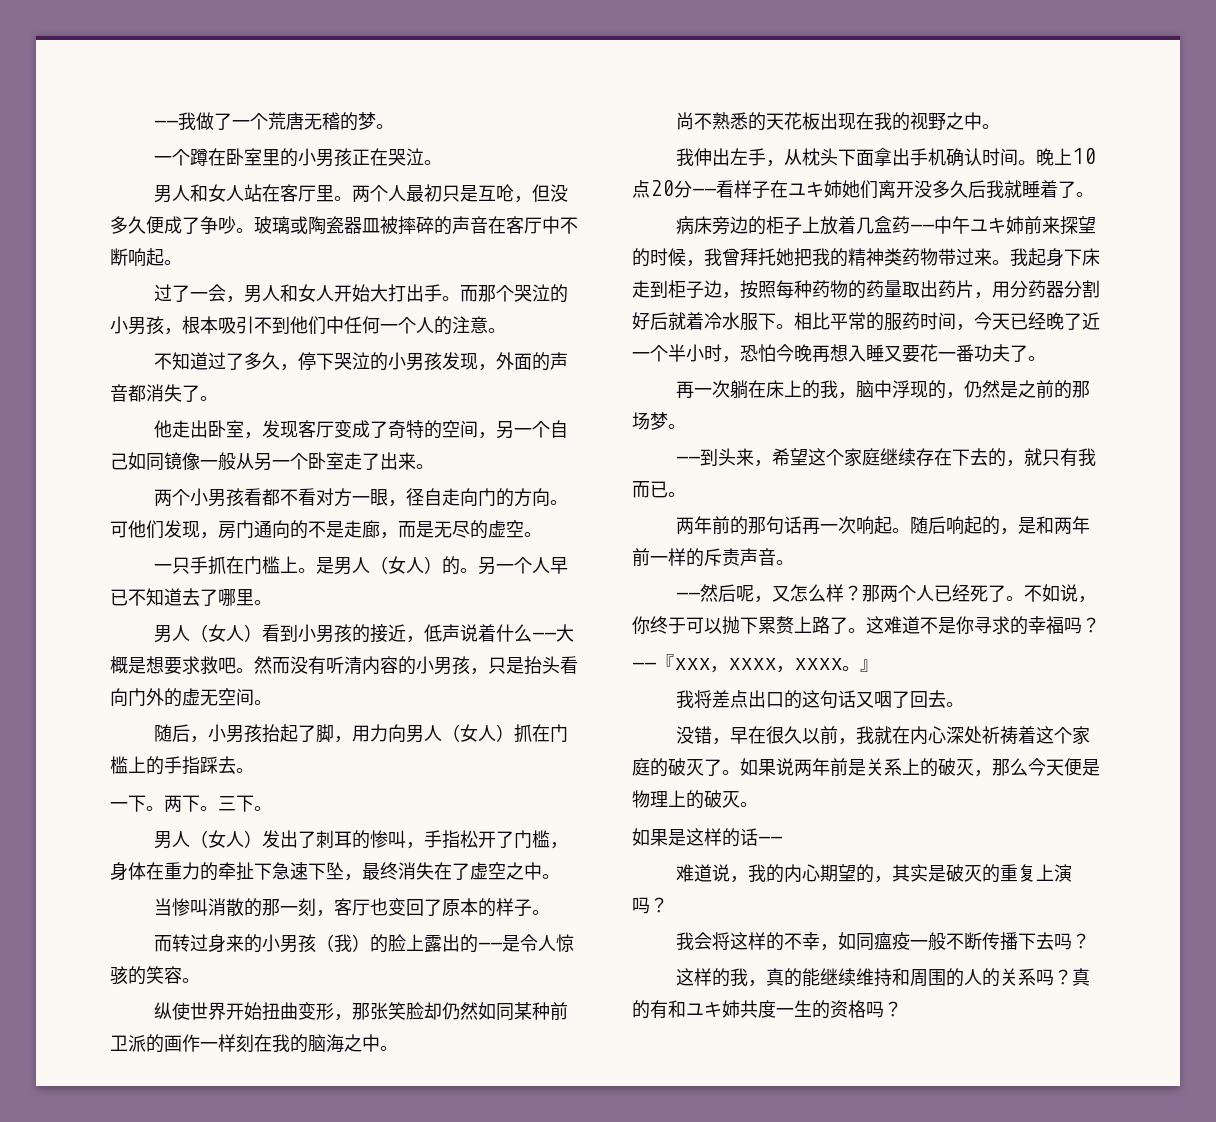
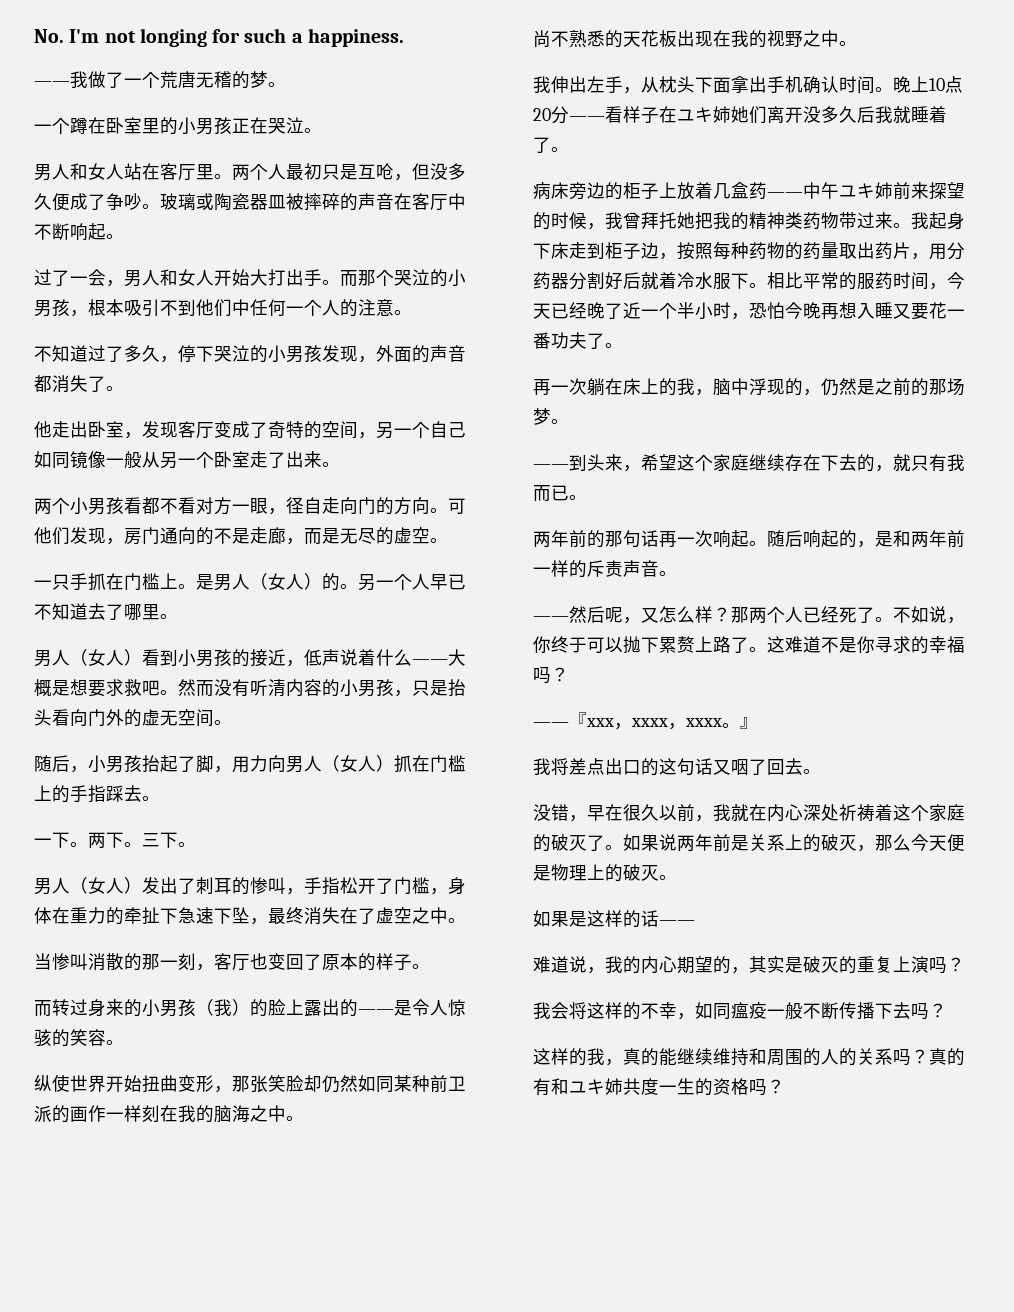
+ No. I'm not longing for such a happiness.

